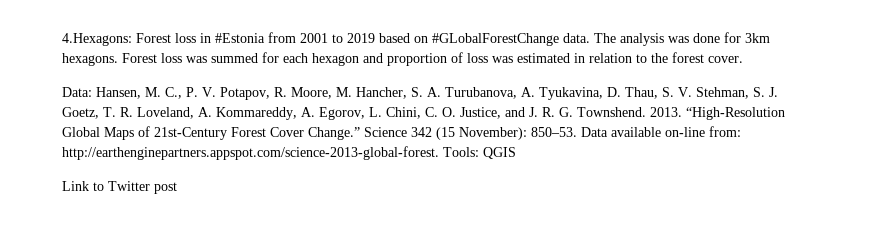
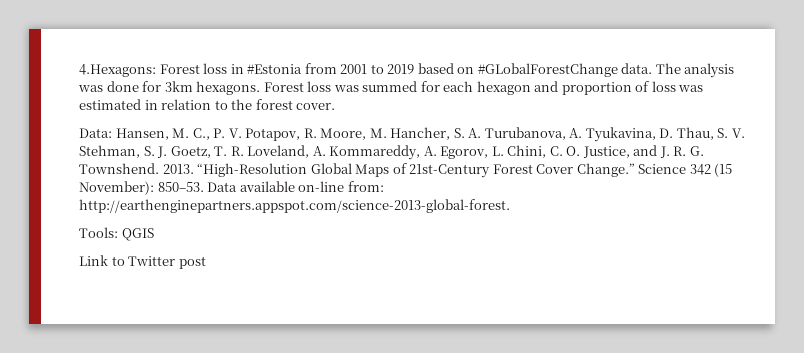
- Data available on-line from: http://earthenginepartners.appspot.com/science-2013-global-forest. Tools: QGIS
+ Data available on-line from: http://earthenginepartners.appspot.com/science-2013-global-forest.
+ Tools: QGIS

